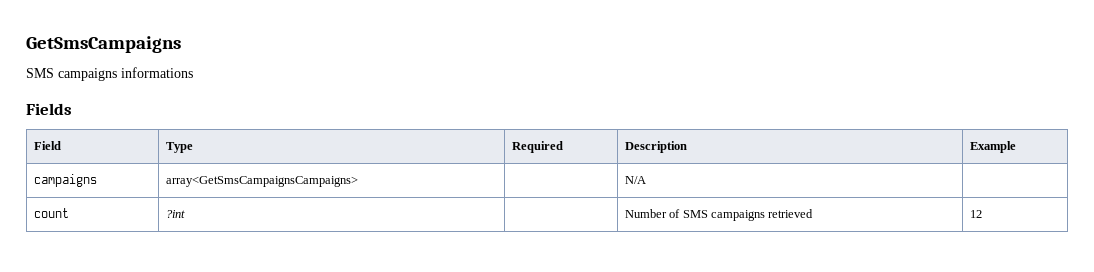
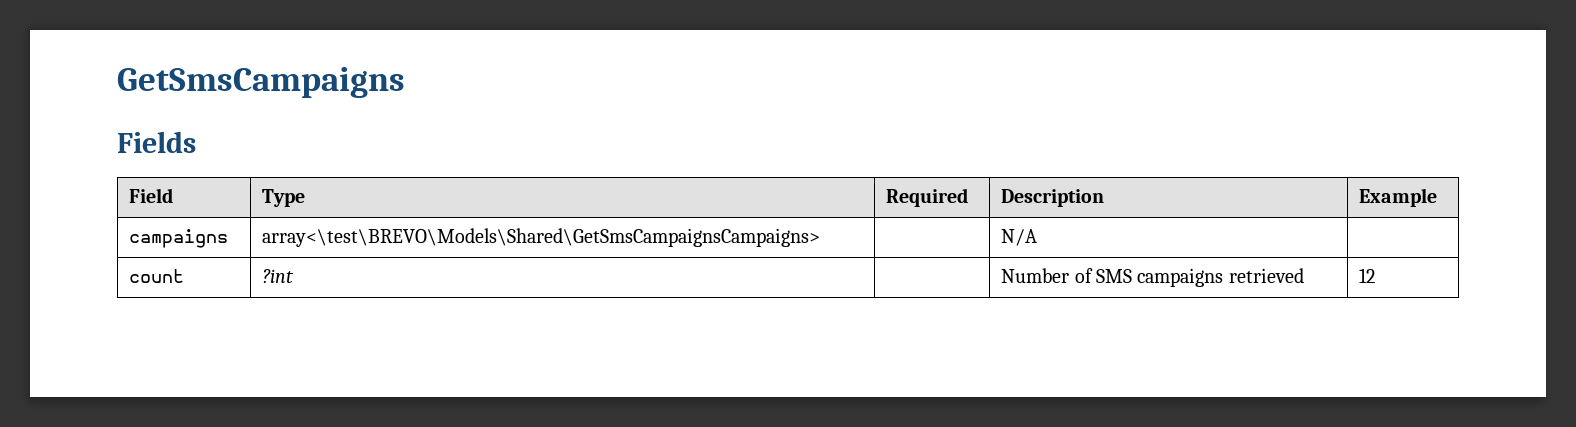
- SMS campaigns informations
- campaigns | array<GetSmsCampaignsCampaigns> | | N/A |
+ campaigns | array<\test\BREVO\Models\Shared\GetSmsCampaignsCampaigns> | | N/A |

